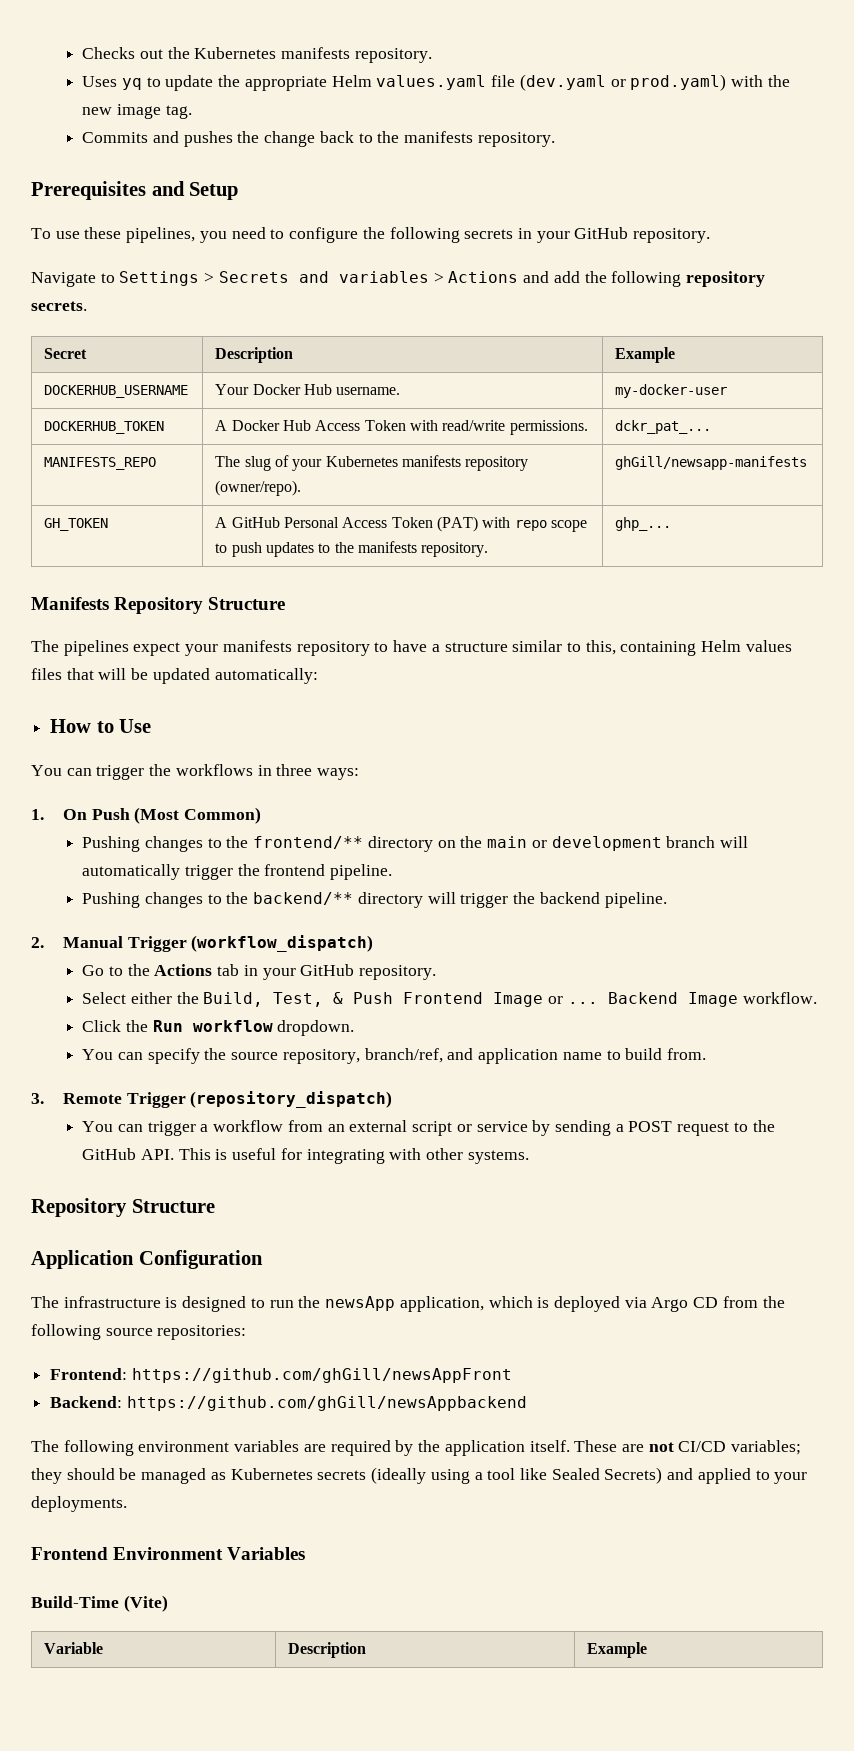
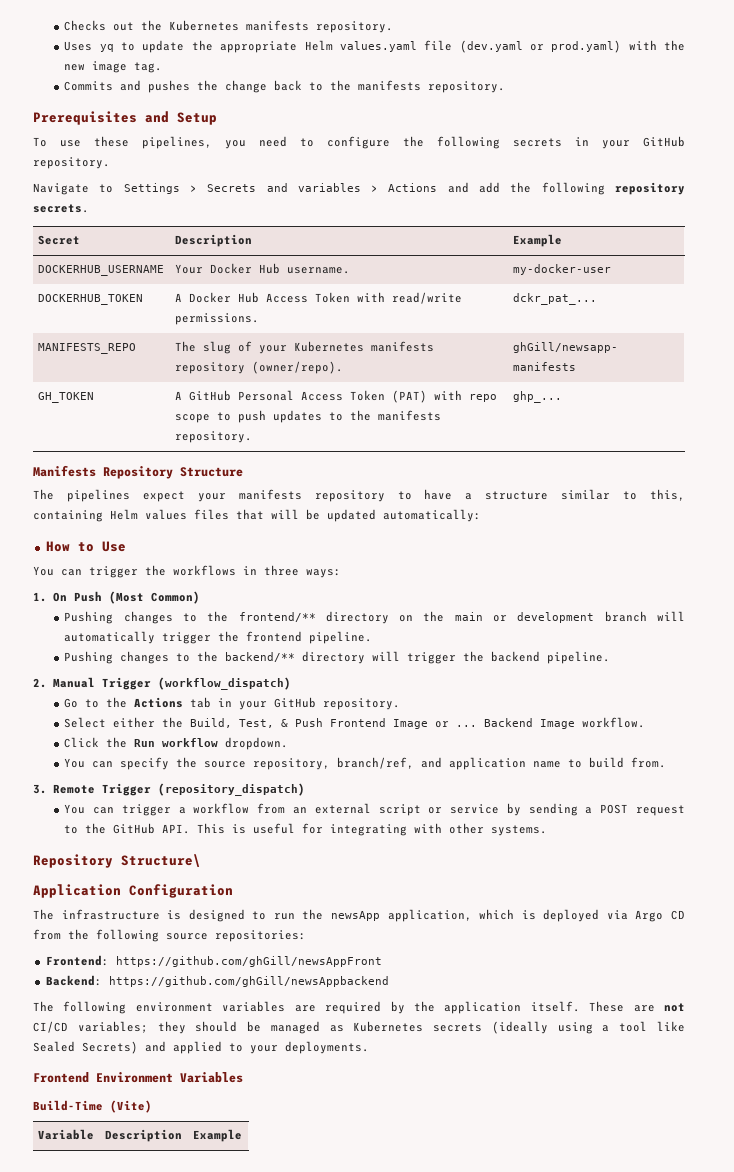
  You can trigger a workflow from an external script or service by sending a POST request to the GitHub API. This is useful for integrating with other systems.
- Repository Structure
+ Repository Structure\

